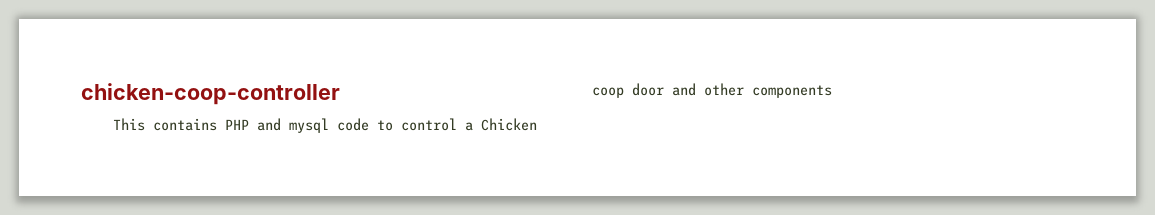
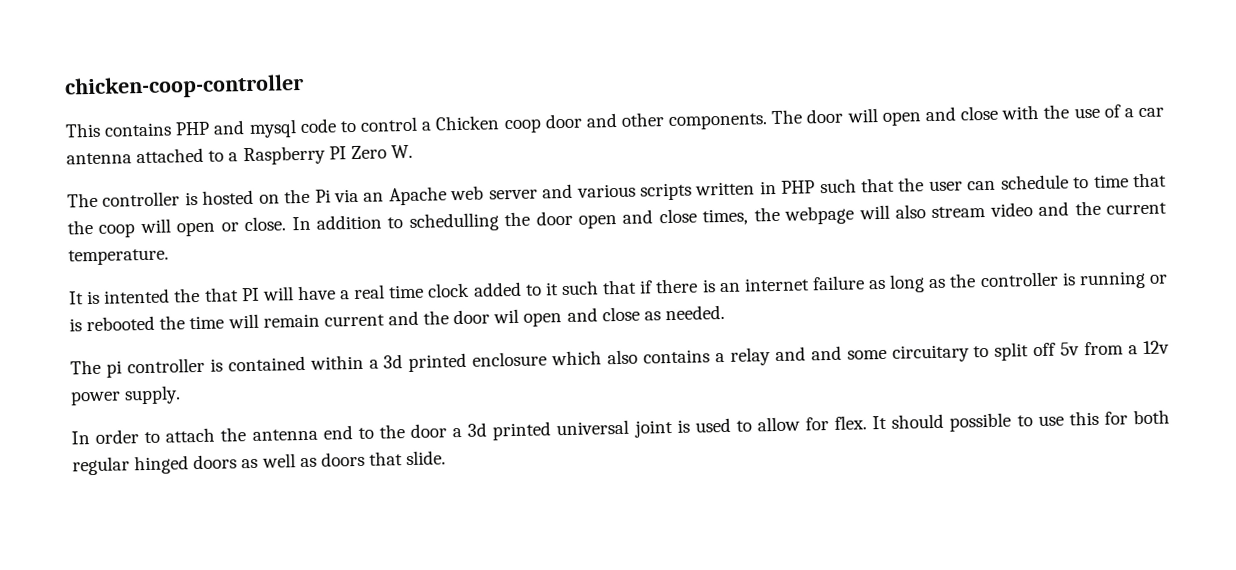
- This contains PHP and mysql code to control a Chicken coop door and other components
+ This contains PHP and mysql code to control a Chicken coop door and other components. The door will open and close with the use of a car antenna attached to a Raspberry PI Zero W.
+ The controller is hosted on the Pi via an Apache web server and various scripts written in PHP such that the user can schedule to time that the coop will open or close. In addition to schedulling the door open and close times, the webpage will also stream video and the current temperature.
+ It is intented the that PI will have a real time clock added to it such that if there is an internet failure as long as the controller is running or is rebooted the time will remain current and the door wil open and close as needed.
+ The pi controller is contained within a 3d printed enclosure which also contains a relay and and some circuitary to split off 5v from a 12v power supply.
+ In order to attach the antenna end to the door a 3d printed universal joint is used to allow for flex. It should possible to use this for both regular hinged doors as well as doors that slide.

